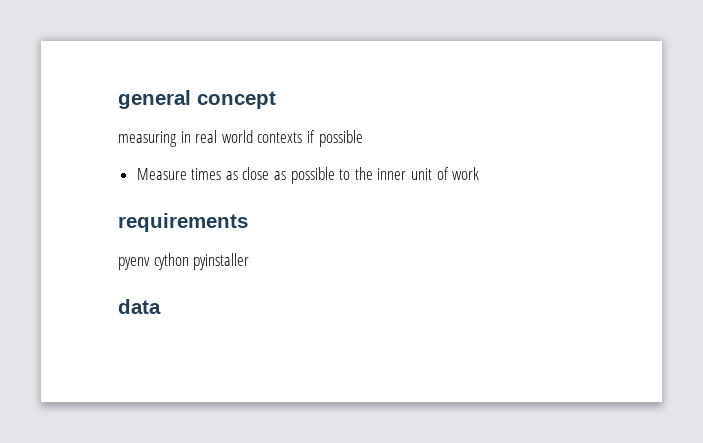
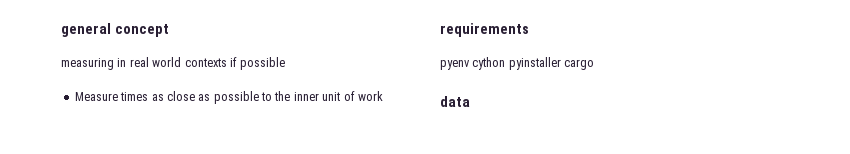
- pyenv cython pyinstaller
+ pyenv cython pyinstaller cargo

